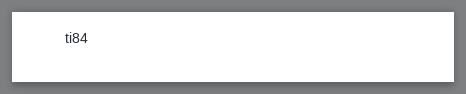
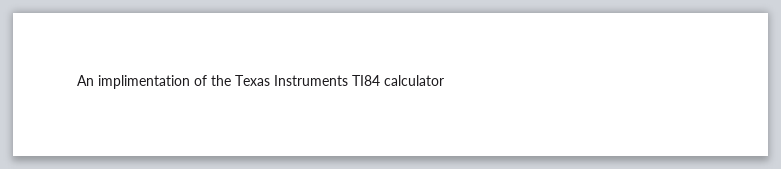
- ti84
+ An implimentation of the Texas Instruments TI84 calculator

